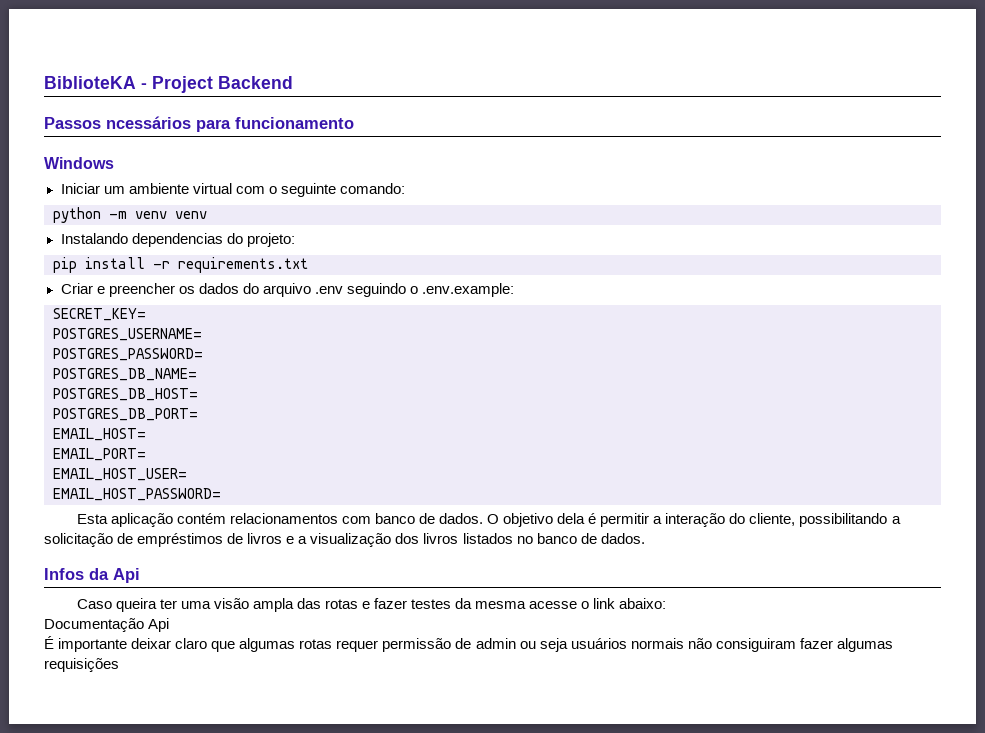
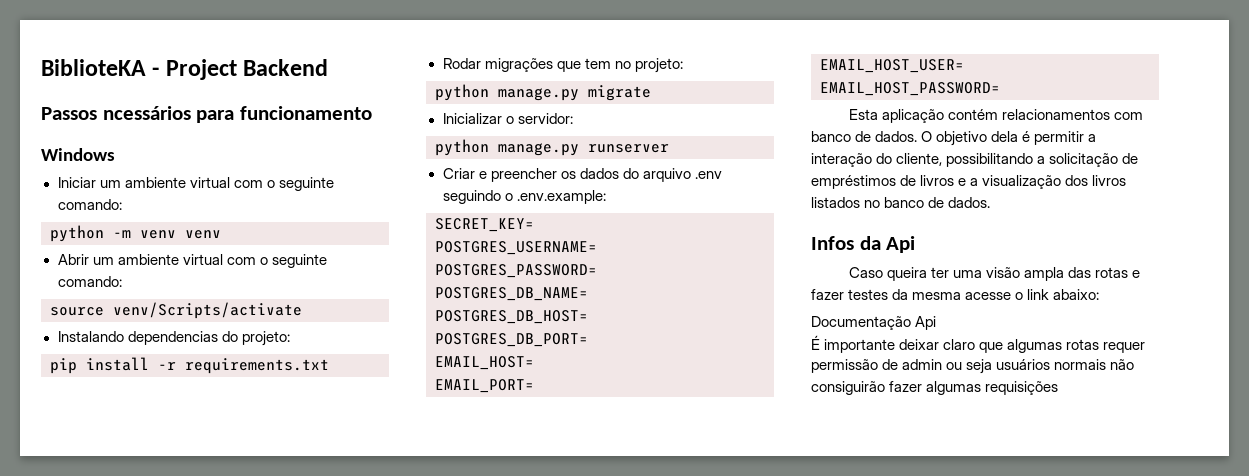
+ Abrir um ambiente virtual com o seguinte comando:
+ source venv/Scripts/activate
+ Rodar migrações que tem no projeto:
+ python manage.py migrate
+ Inicializar o servidor:
+ python manage.py runserver
- É importante deixar claro que algumas rotas requer permissão de admin ou seja usuários normais não consiguiram fazer algumas requisições
+ É importante deixar claro que algumas rotas requer permissão de admin ou seja usuários normais não consiguirão fazer algumas requisições

